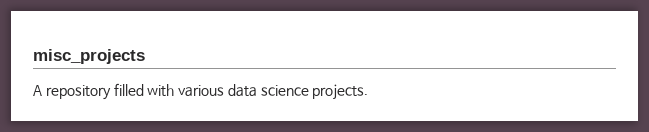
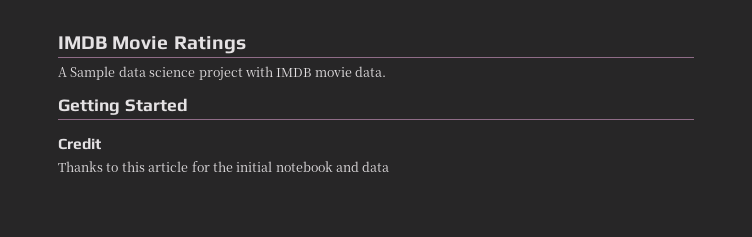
- misc_projects
- A repository filled with various data science projects.
+ IMDB Movie Ratings
+ A Sample data science project with IMDB movie data.
+ Getting Started
+ Credit
+ Thanks to this article for the initial notebook and data

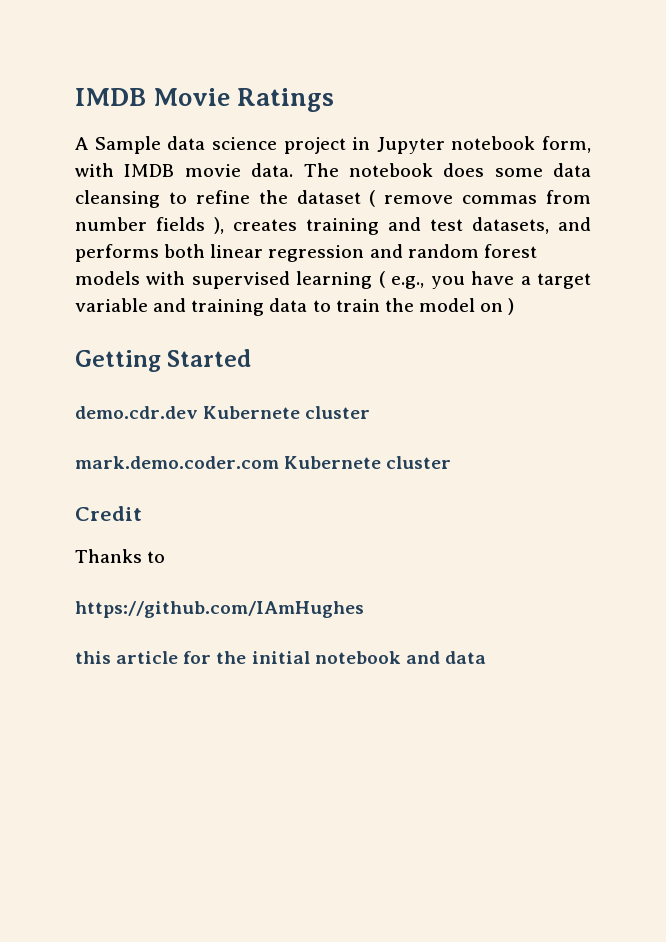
- A Sample data science project with IMDB movie data.
+ A Sample data science project in Jupyter notebook form, with IMDB movie data. The notebook does some data cleansing to refine the dataset ( remove commas from number fields ), creates training and test datasets, and performs both linear regression and random forest models with supervised learning ( e.g., you have a target variable and training data to train the model on )
  Getting Started
+ demo.cdr.dev Kubernete cluster
+ mark.demo.coder.com Kubernete cluster
- Thanks to this article for the initial notebook and data
+ Thanks to
+ https://github.com/IAmHughes
+ this article for the initial notebook and data

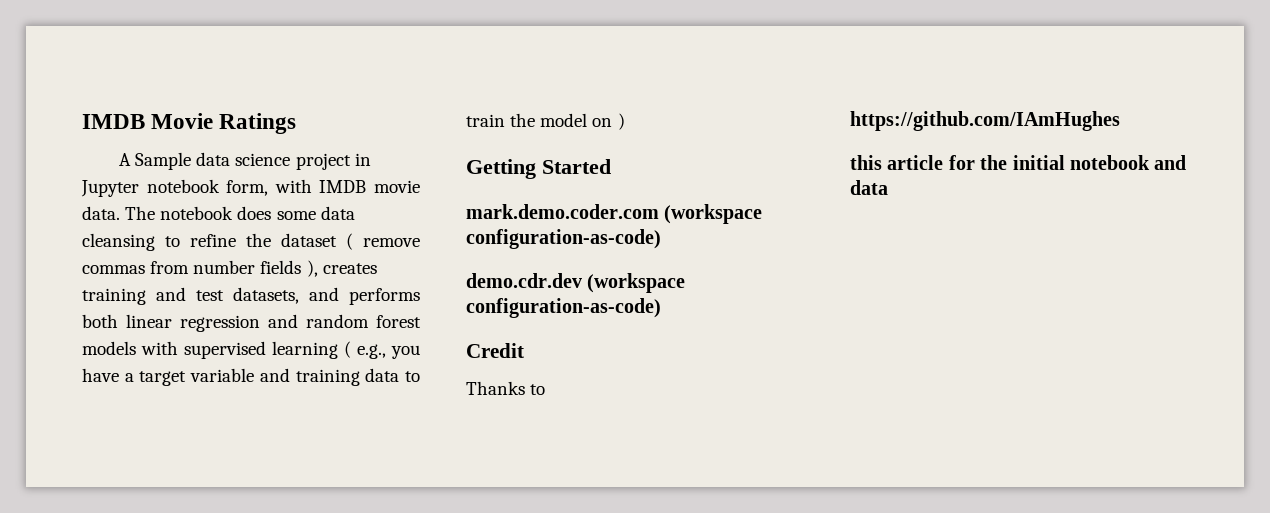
- demo.cdr.dev Kubernete cluster
- mark.demo.coder.com Kubernete cluster
+ mark.demo.coder.com (workspace configuration-as-code)
+ demo.cdr.dev (workspace configuration-as-code)

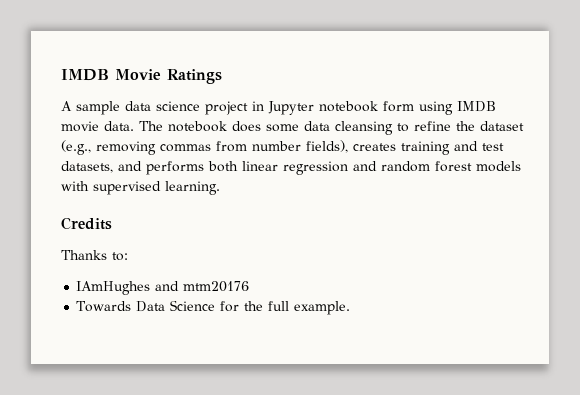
- A Sample data science project in Jupyter notebook form, with IMDB movie data.
+ A sample data science project in Jupyter notebook form using IMDB movie data.
- The notebook does some data cleansing to refine the dataset ( remove commas from number fields ), creates training and test datasets, and performs both linear regression and random forest models with supervised learning ( e.g., you have a target variable and training data to train the model on )
- Getting Started
- mark.demo.coder.com (workspace configuration-as-code)
- demo.cdr.dev (workspace configuration-as-code)
- Credit
- Thanks to
- https://github.com/IAmHughes
- this article for the initial notebook and data
+ The notebook does some data cleansing to refine the dataset (e.g., removing commas from number fields), creates training and test datasets, and performs both linear regression and random forest models with supervised learning.
+ Credits
+ Thanks to:
+ IAmHughes and mtm20176
+ Towards Data Science for the full example.

